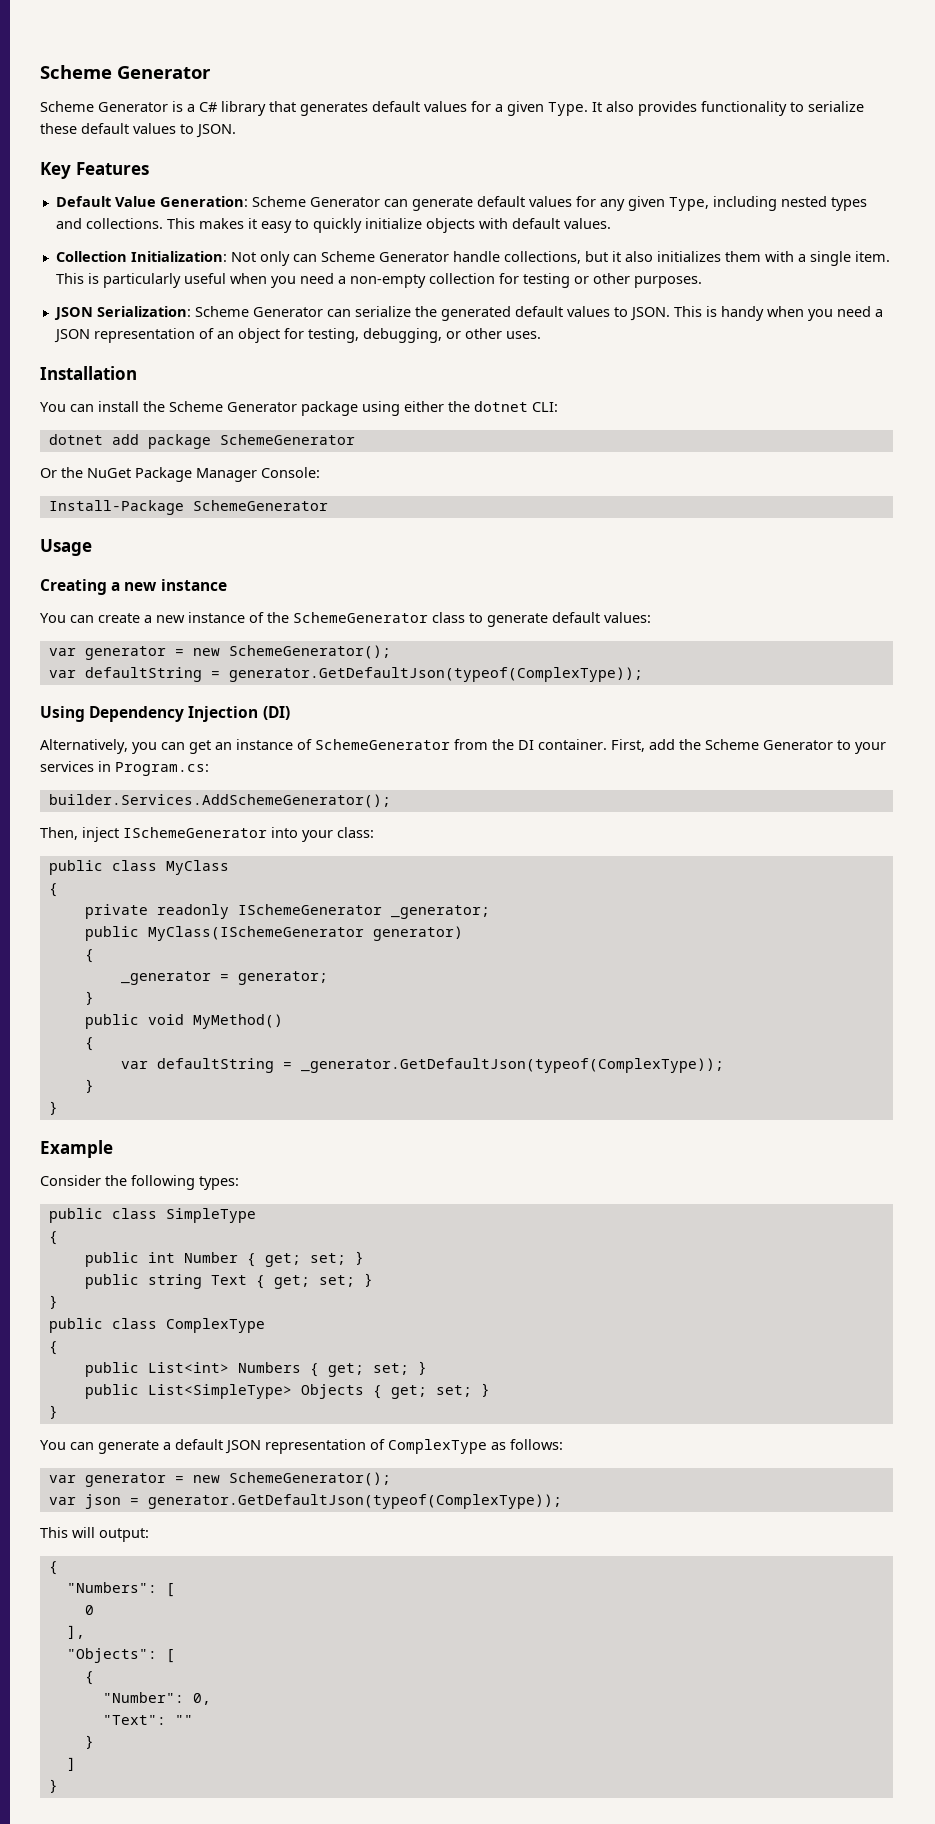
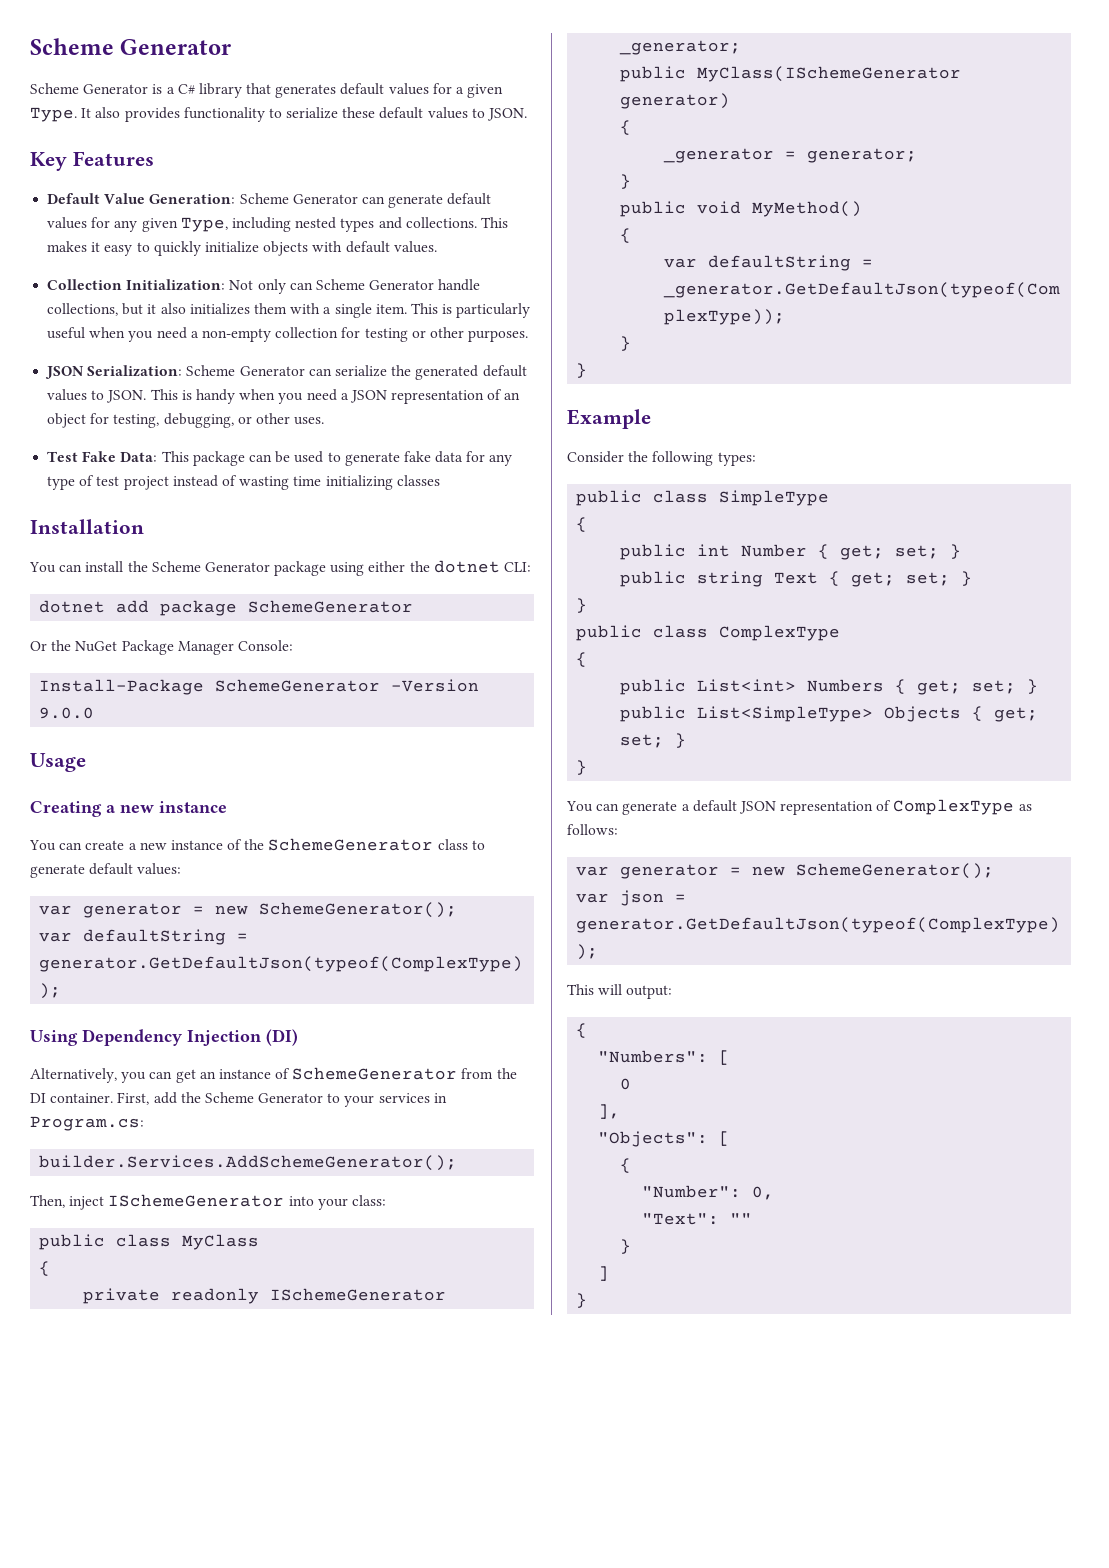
+ Test Fake Data: This package can be used to generate fake data for any type of test project instead of wasting time initializing classes
- Install-Package SchemeGenerator
+ Install-Package SchemeGenerator -Version 9.0.0

